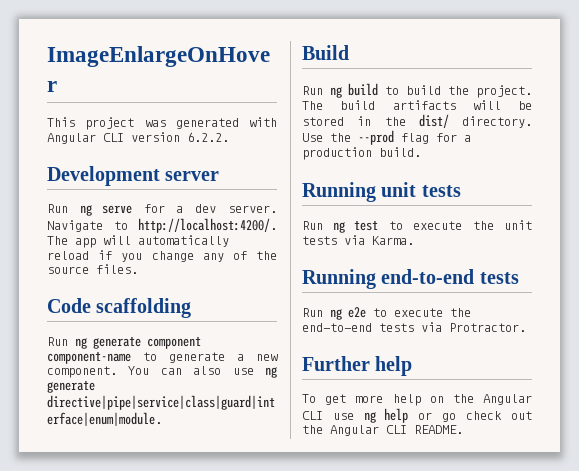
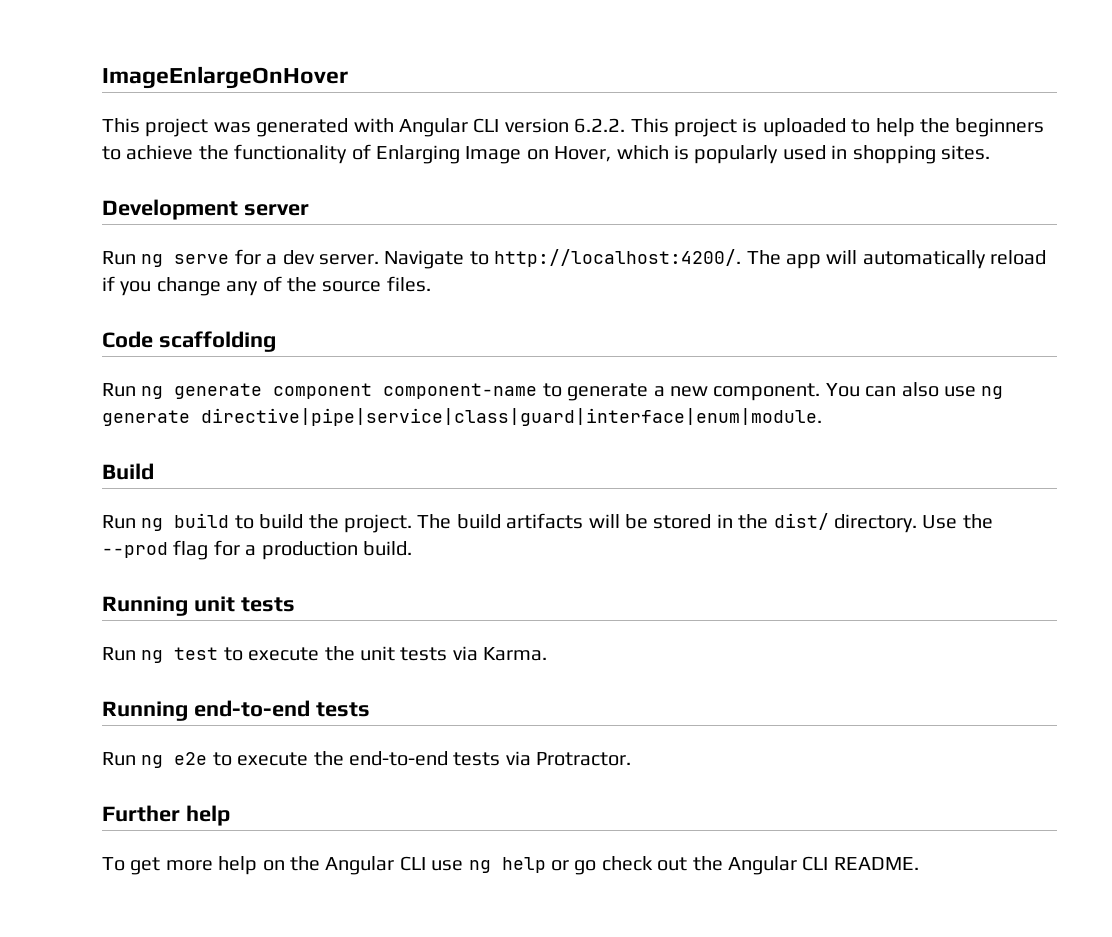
- This project was generated with Angular CLI version 6.2.2.
+ This project was generated with Angular CLI version 6.2.2. This project is uploaded to help the beginners to achieve the functionality of Enlarging Image on Hover, which is popularly used in shopping sites.

